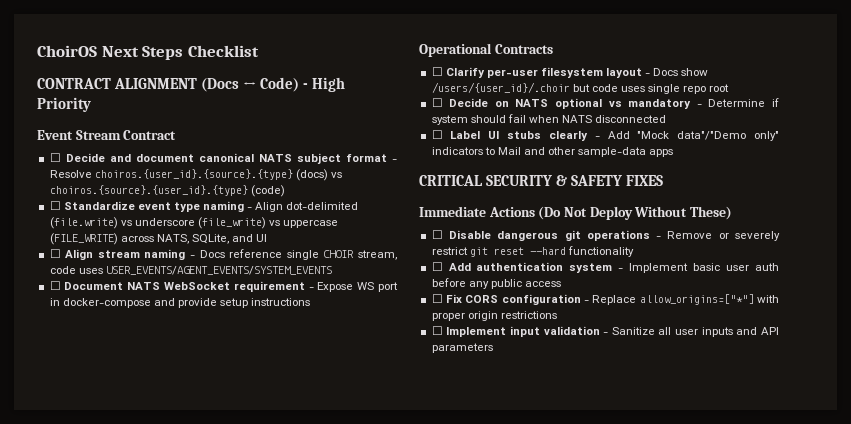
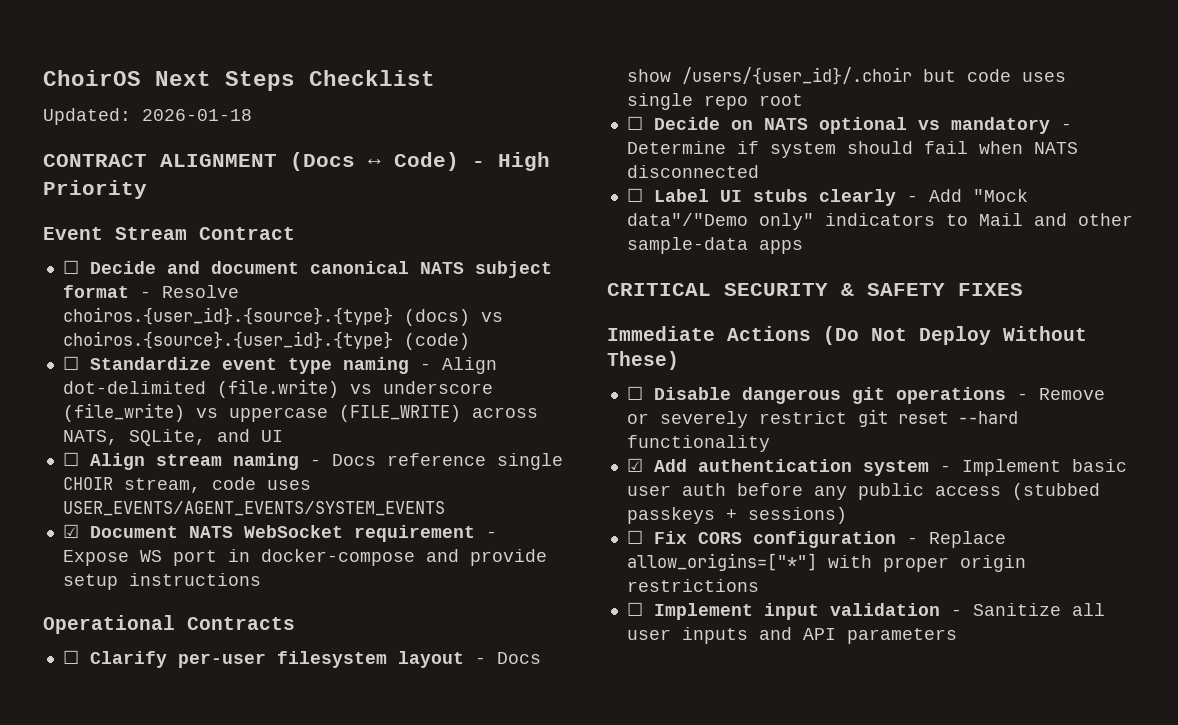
+ Updated: 2026-01-18
- ☐ Document NATS WebSocket requirement - Expose WS port in docker-compose and provide setup instructions
+ ☑ Document NATS WebSocket requirement - Expose WS port in docker-compose and provide setup instructions
- ☐ Add authentication system - Implement basic user auth before any public access
+ ☑ Add authentication system - Implement basic user auth before any public access (stubbed passkeys + sessions)

